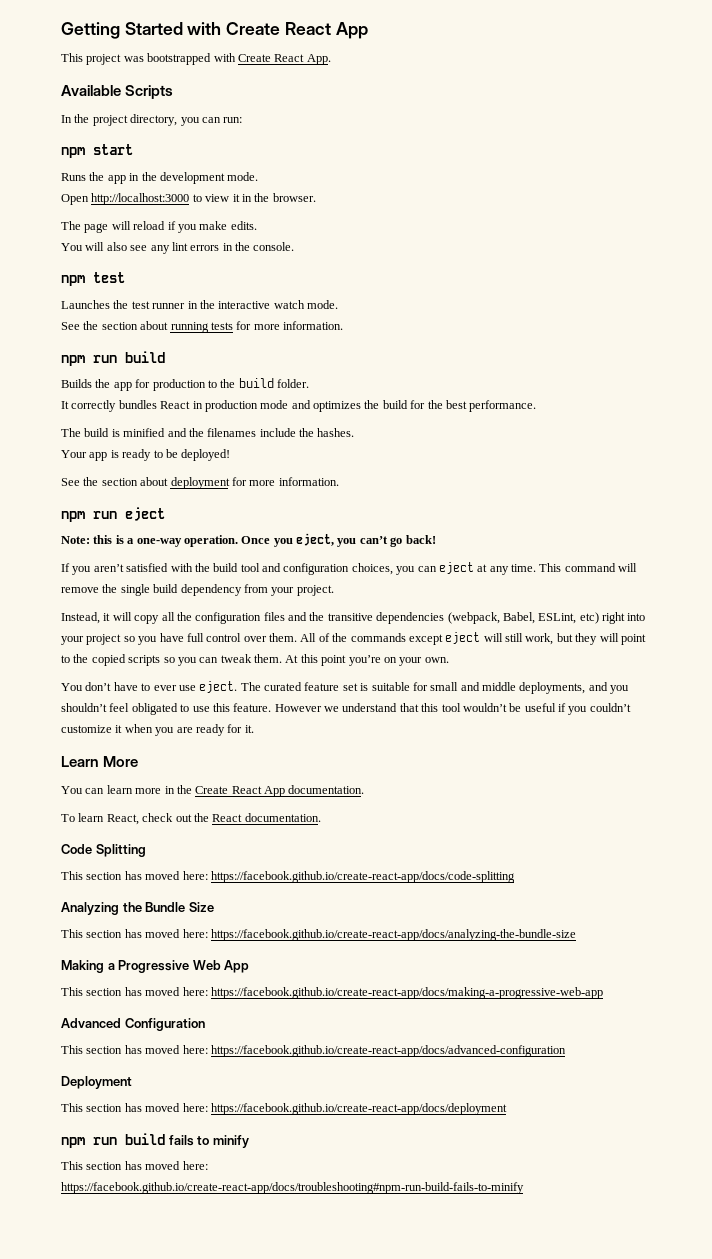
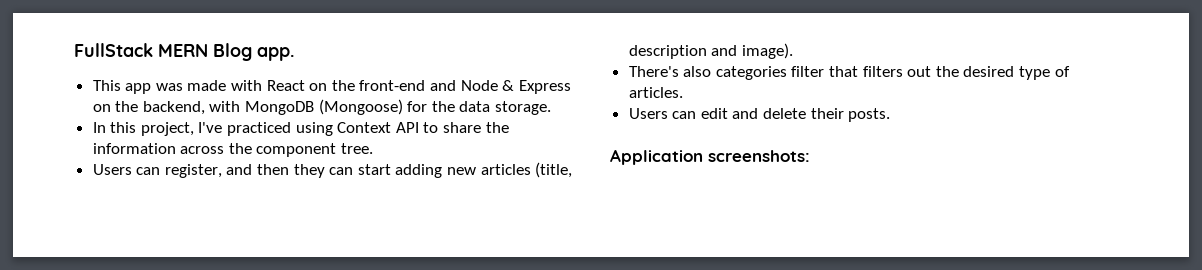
- Getting Started with Create React App
- This project was bootstrapped with Create React App.
- Available Scripts
- In the project directory, you can run:
- npm start
- Runs the app in the development mode.
- Open http://localhost:3000 to view it in the browser.
- The page will reload if you make edits.
- You will also see any lint errors in the console.
- npm test
- Launches the test runner in the interactive watch mode.
- See the section about running tests for more information.
- npm run build
- Builds the app for production to the build folder.
- It correctly bundles React in production mode and optimizes the build for the best performance.
- The build is minified and the filenames include the hashes.
- Your app is ready to be deployed!
- See the section about deployment for more information.
- npm run eject
- Note: this is a one-way operation. Once you eject, you can’t go back!
- If you aren’t satisfied with the build tool and configuration choices, you can eject at any time. This command will remove the single build dependency from your project.
- Instead, it will copy all the configuration files and the transitive dependencies (webpack, Babel, ESLint, etc) right into your project so you have full control over them. All of the commands except eject will still work, but they will point to the copied scripts so you can tweak them. At this point you’re on your own.
- You don’t have to ever use eject. The curated feature set is suitable for small and middle deployments, and you shouldn’t feel obligated to use this feature. However we understand that this tool wouldn’t be useful if you couldn’t customize it when you are ready for it.
- Learn More
- You can learn more in the Create React App documentation.
- To learn React, check out the React documentation.
- Code Splitting
- This section has moved here: https://facebook.github.io/create-react-app/docs/code-splitting
- Analyzing the Bundle Size
- This section has moved here: https://facebook.github.io/create-react-app/docs/analyzing-the-bundle-size
- Making a Progressive Web App
- This section has moved here: https://facebook.github.io/create-react-app/docs/making-a-progressive-web-app
- Advanced Configuration
- This section has moved here: https://facebook.github.io/create-react-app/docs/advanced-configuration
- Deployment
- This section has moved here: https://facebook.github.io/create-react-app/docs/deployment
- npm run build fails to minify
- This section has moved here: https://facebook.github.io/create-react-app/docs/troubleshooting#npm-run-build-fails-to-minify
+ FullStack MERN Blog app.
+ This app was made with React on the front-end and Node & Express on the backend, with MongoDB (Mongoose) for the data storage.
+ In this project, I've practiced using Context API to share the information across the component tree.
+ Users can register, and then they can start adding new articles (title, description and image).
+ There's also categories filter that filters out the desired type of articles.
+ Users can edit and delete their posts.
+ Application screenshots:

